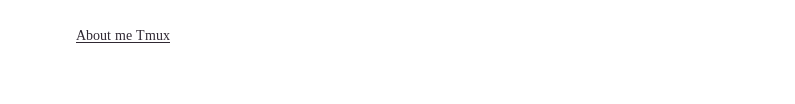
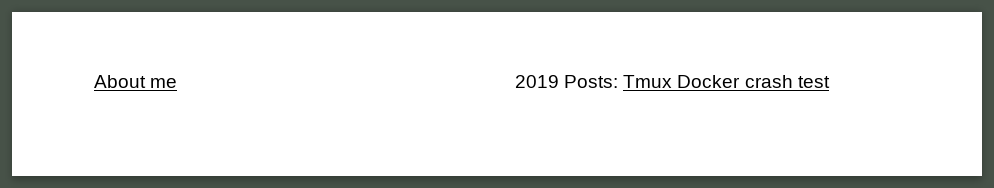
- About me Tmux
+ About me
+ 2019 Posts: Tmux Docker crash test

